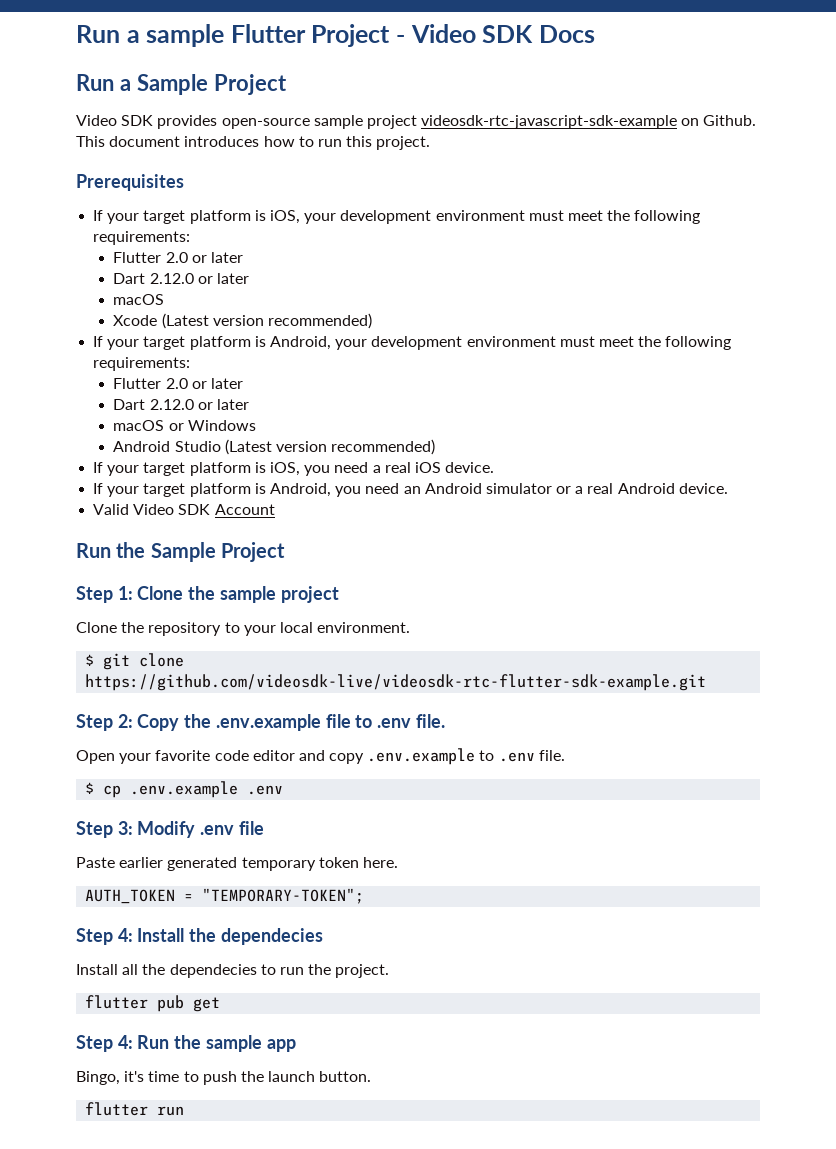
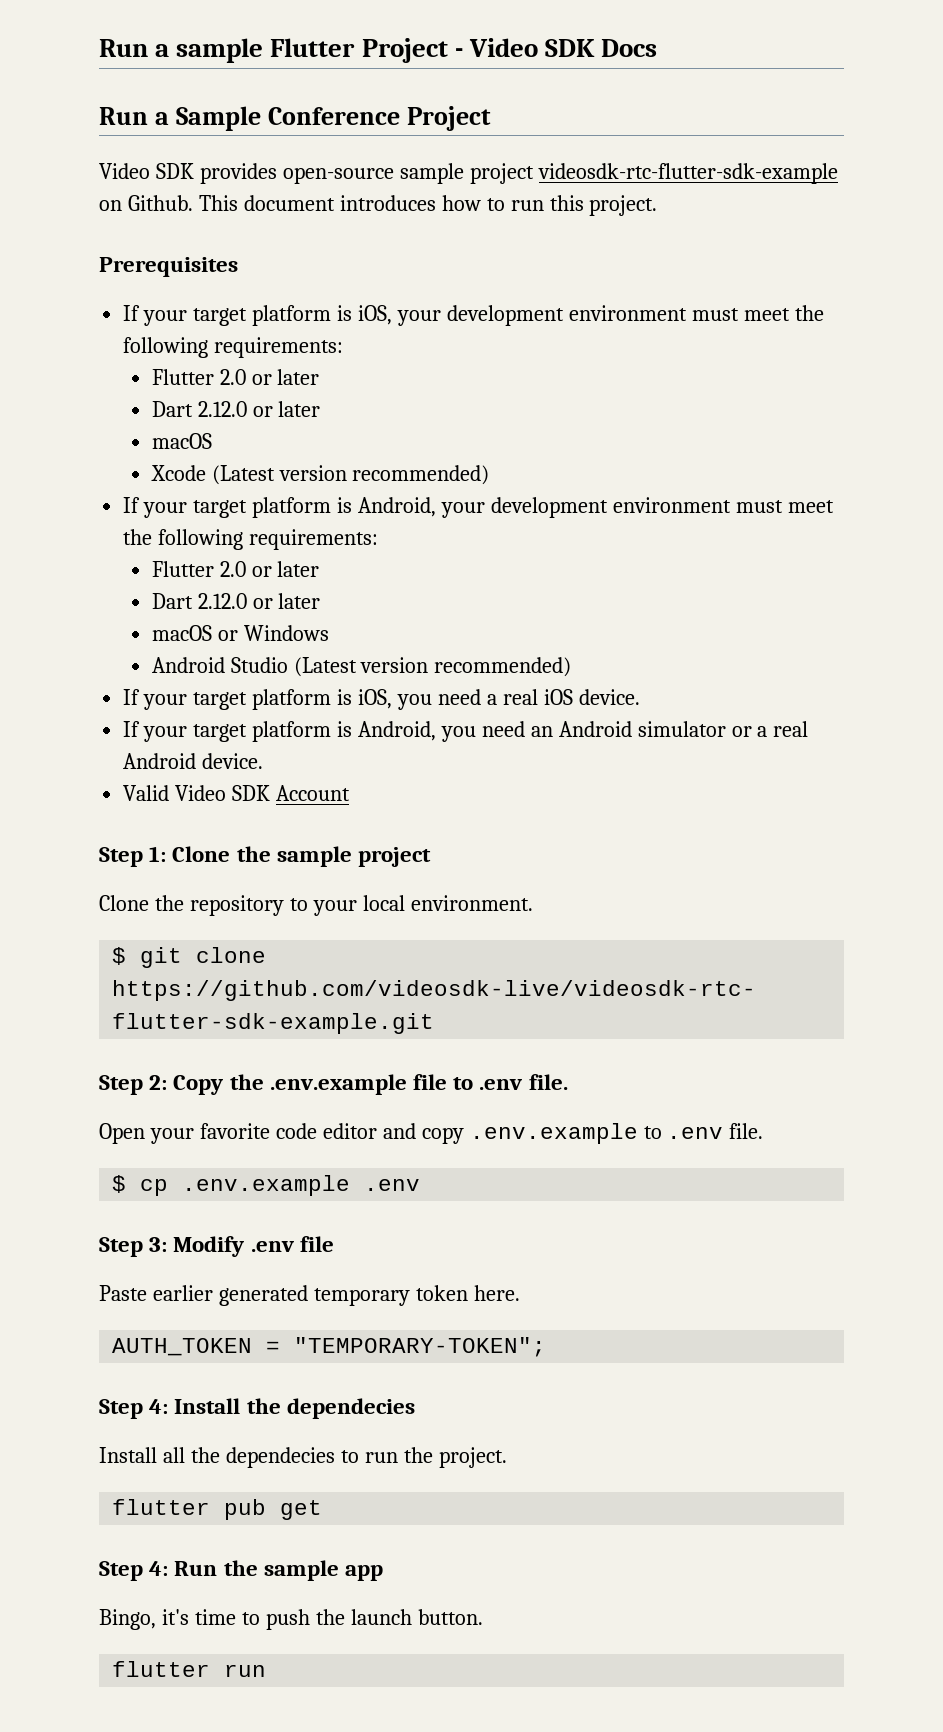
- Run a Sample Project
+ Run a Sample Conference Project
- Video SDK provides open-source sample project videosdk-rtc-javascript-sdk-example on Github.
+ Video SDK provides open-source sample project videosdk-rtc-flutter-sdk-example on Github.
- Run the Sample Project

